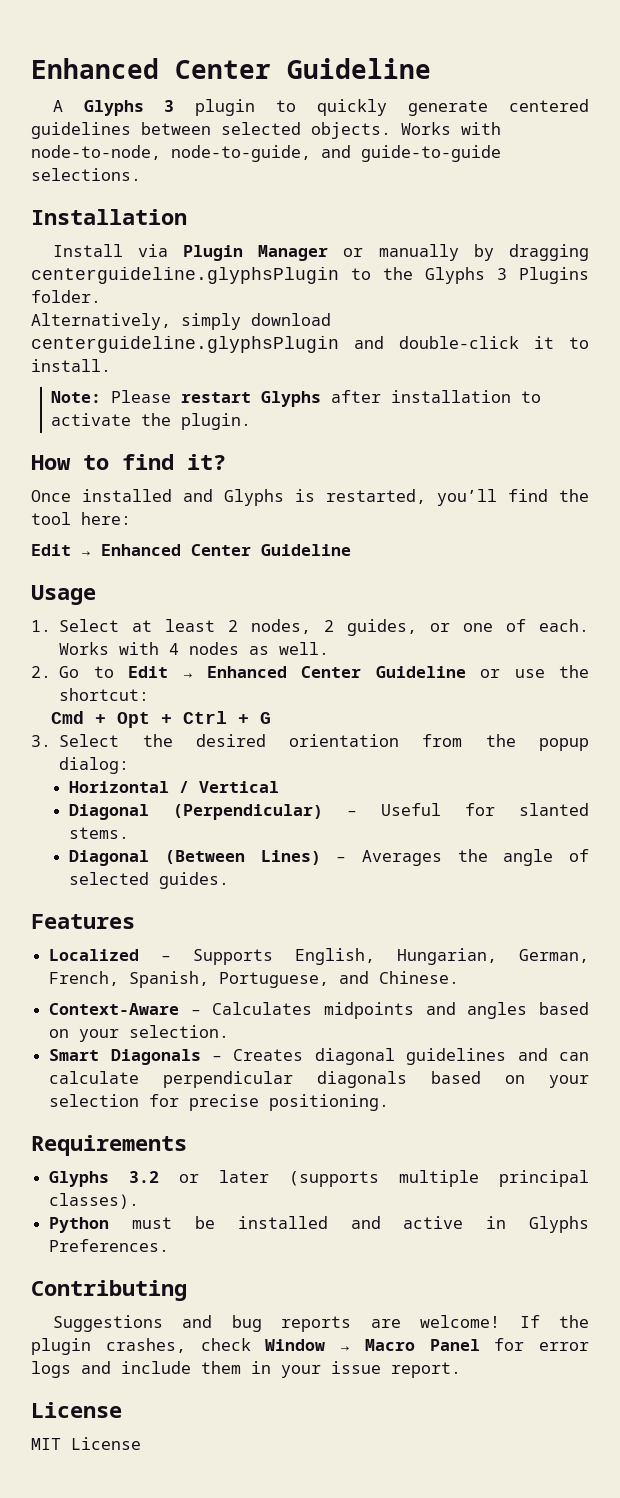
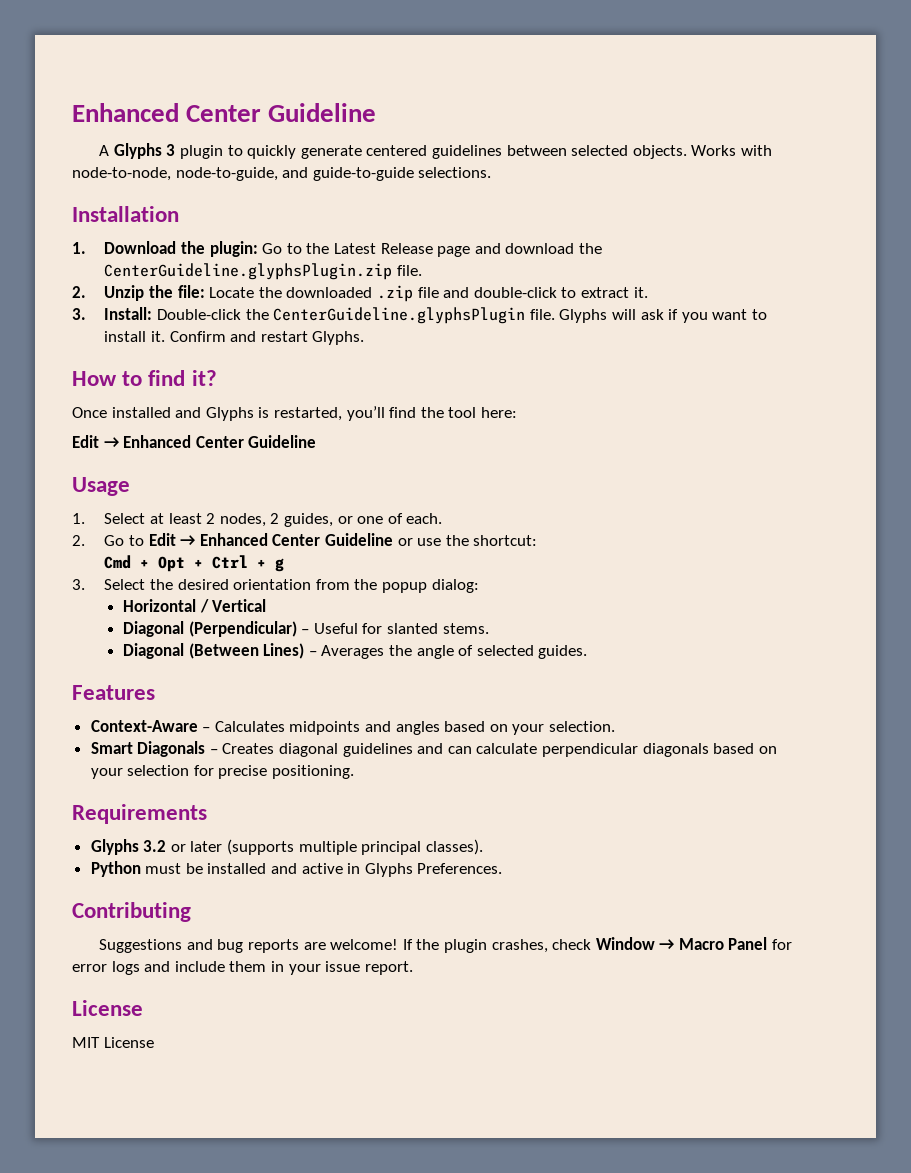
- Install via Plugin Manager or manually by dragging centerguideline.glyphsPlugin to the Glyphs 3 Plugins folder.
- Alternatively, simply download centerguideline.glyphsPlugin and double-click it to install.
- Note: Please restart Glyphs after installation to activate the plugin.
+ 1. Download the plugin: Go to the Latest Release page and download the CenterGuideline.glyphsPlugin.zip file.
+ 2. Unzip the file: Locate the downloaded .zip file and double-click to extract it.
+ 3. Install: Double-click the CenterGuideline.glyphsPlugin file. Glyphs will ask if you want to install it. Confirm and restart Glyphs.
- Works with 4 nodes as well.
- Cmd + Opt + Ctrl + G
+ Cmd + Opt + Ctrl + g
- Localized – Supports English, Hungarian, German, French, Spanish, Portuguese, and Chinese.

